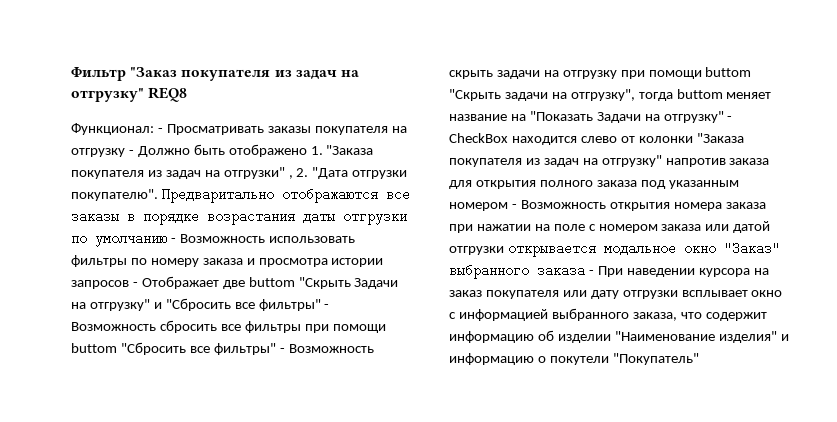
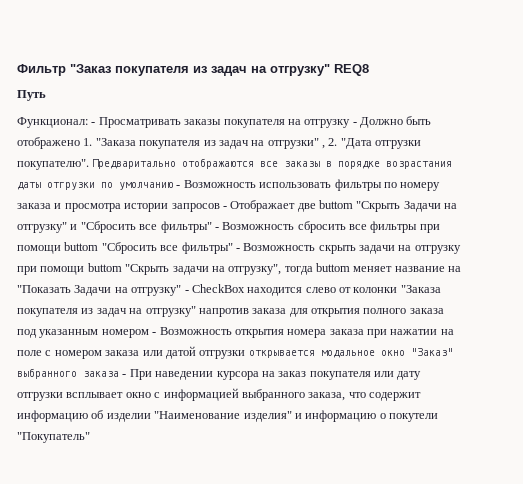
+ Путь

